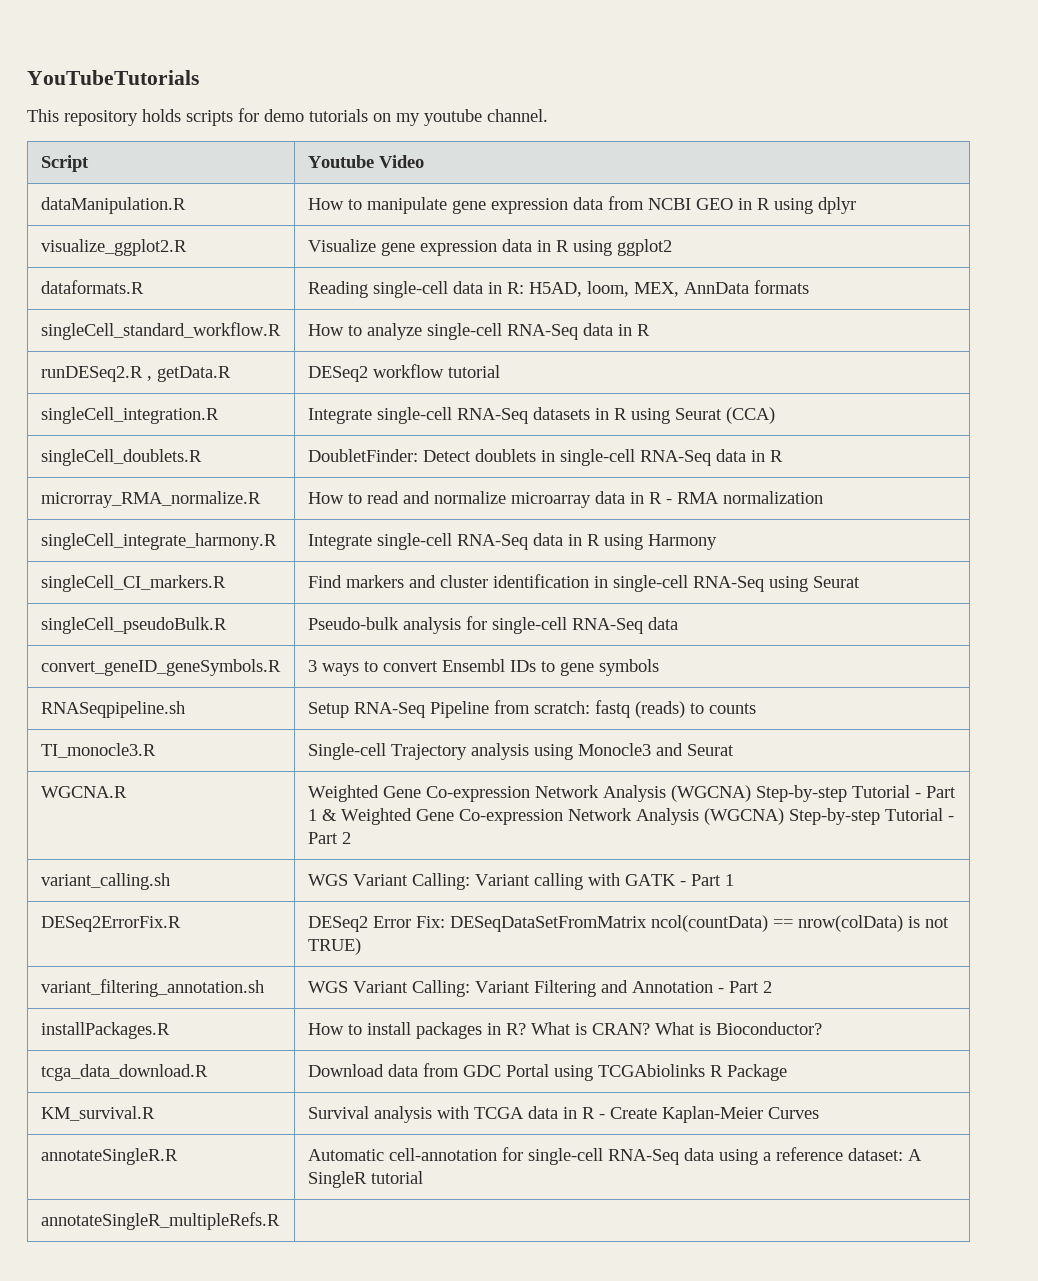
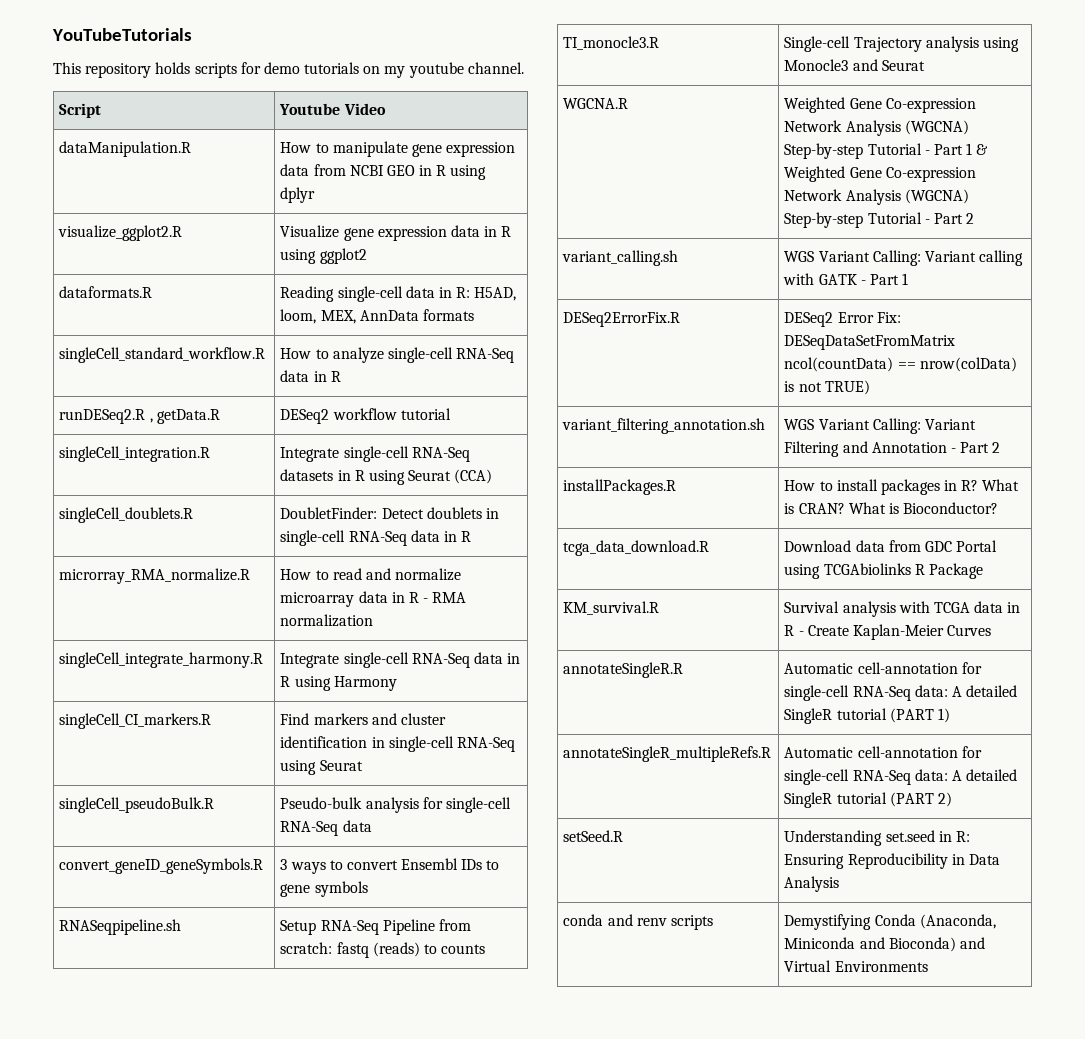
- annotateSingleR.R | Automatic cell-annotation for single-cell RNA-Seq data using a reference dataset: A SingleR tutorial
+ annotateSingleR.R | Automatic cell-annotation for single-cell RNA-Seq data: A detailed SingleR tutorial (PART 1)
- annotateSingleR_multipleRefs.R |
+ annotateSingleR_multipleRefs.R | Automatic cell-annotation for single-cell RNA-Seq data: A detailed SingleR tutorial (PART 2)
+ setSeed.R | Understanding set.seed in R: Ensuring Reproducibility in Data Analysis
+ conda and renv scripts | Demystifying Conda (Anaconda, Miniconda and Bioconda) and Virtual Environments

